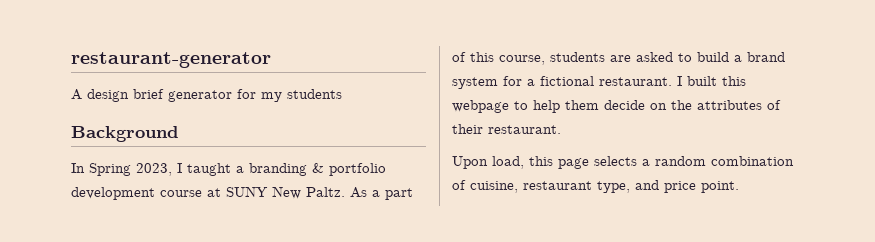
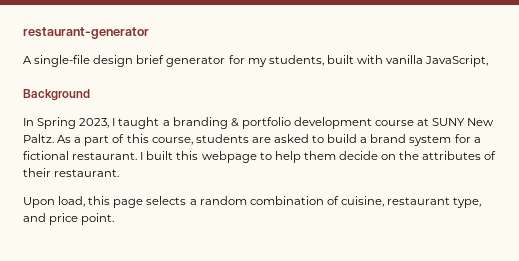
- A design brief generator for my students
+ A single-file design brief generator for my students, built with vanilla JavaScript,

